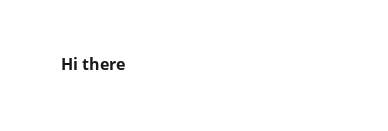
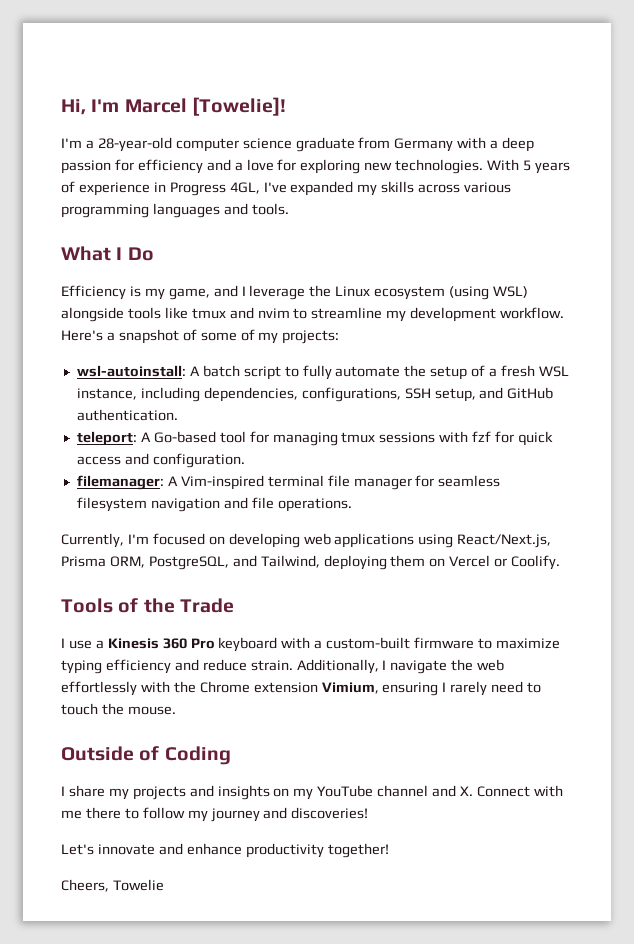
- Hi there
+ Hi, I'm Marcel [Towelie]!
+ I'm a 28-year-old computer science graduate from Germany with a deep passion for efficiency and a love for exploring new technologies. With 5 years of experience in Progress 4GL, I've expanded my skills across various programming languages and tools.
+ What I Do
+ Efficiency is my game, and I leverage the Linux ecosystem (using WSL) alongside tools like tmux and nvim to streamline my development workflow. Here's a snapshot of some of my projects:
+ wsl-autoinstall: A batch script to fully automate the setup of a fresh WSL instance, including dependencies, configurations, SSH setup, and GitHub authentication.
+ teleport: A Go-based tool for managing tmux sessions with fzf for quick access and configuration.
+ filemanager: A Vim-inspired terminal file manager for seamless filesystem navigation and file operations.
+ Currently, I'm focused on developing web applications using React/Next.js, Prisma ORM, PostgreSQL, and Tailwind, deploying them on Vercel or Coolify.
+ Tools of the Trade
+ I use a Kinesis 360 Pro keyboard with a custom-built firmware to maximize typing efficiency and reduce strain. Additionally, I navigate the web effortlessly with the Chrome extension Vimium, ensuring I rarely need to touch the mouse.
+ Outside of Coding
+ I share my projects and insights on my YouTube channel and X. Connect with me there to follow my journey and discoveries!
+ Let's innovate and enhance productivity together!
+ Cheers, Towelie

